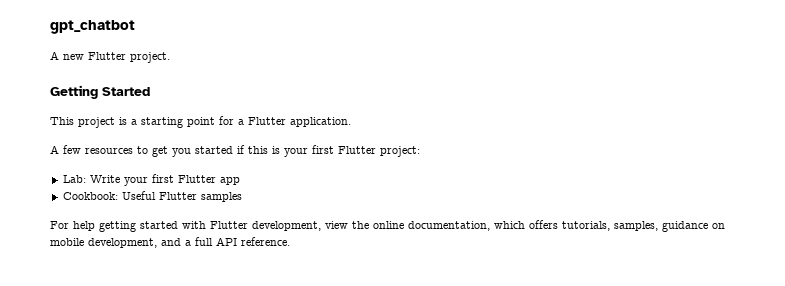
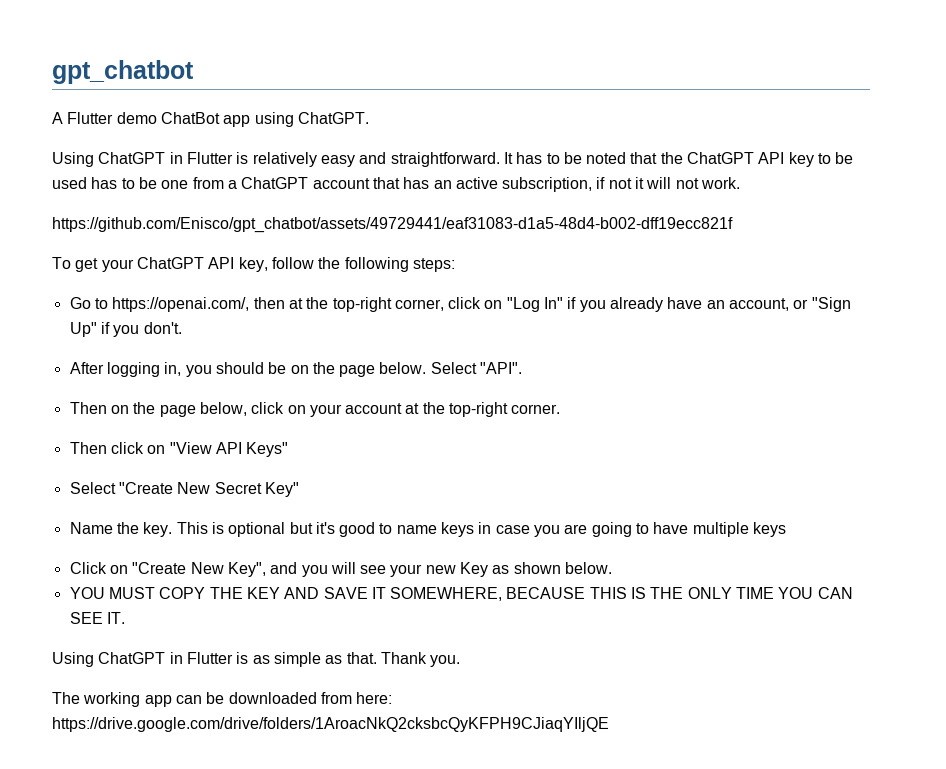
- A new Flutter project.
- Getting Started
- This project is a starting point for a Flutter application.
- A few resources to get you started if this is your first Flutter project:
- Lab: Write your first Flutter app
- Cookbook: Useful Flutter samples
- For help getting started with Flutter development, view the online documentation, which offers tutorials, samples, guidance on mobile development, and a full API reference.
+ A Flutter demo ChatBot app using ChatGPT.
+ Using ChatGPT in Flutter is relatively easy and straightforward. It has to be noted that the ChatGPT API key to be used has to be one from a ChatGPT account that has an active subscription, if not it will not work.
+ https://github.com/Enisco/gpt_chatbot/assets/49729441/eaf31083-d1a5-48d4-b002-dff19ecc821f
+ To get your ChatGPT API key, follow the following steps:
+ Go to https://openai.com/, then at the top-right corner, click on "Log In" if you already have an account, or "Sign Up" if you don't.
+ After logging in, you should be on the page below. Select "API".
+ Then on the page below, click on your account at the top-right corner.
+ Then click on "View API Keys"
+ Select "Create New Secret Key"
+ Name the key. This is optional but it's good to name keys in case you are going to have multiple keys
+ Click on "Create New Key", and you will see your new Key as shown below.
+ YOU MUST COPY THE KEY AND SAVE IT SOMEWHERE, BECAUSE THIS IS THE ONLY TIME YOU CAN SEE IT.
+ Using ChatGPT in Flutter is as simple as that. Thank you.
+ The working app can be downloaded from here: https://drive.google.com/drive/folders/1AroacNkQ2cksbcQyKFPH9CJiaqYIljQE

